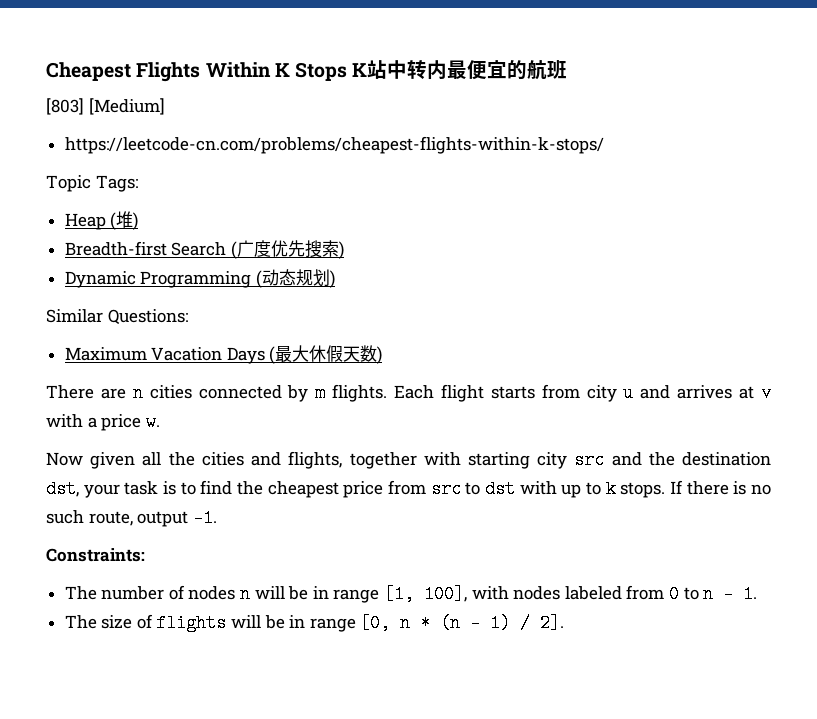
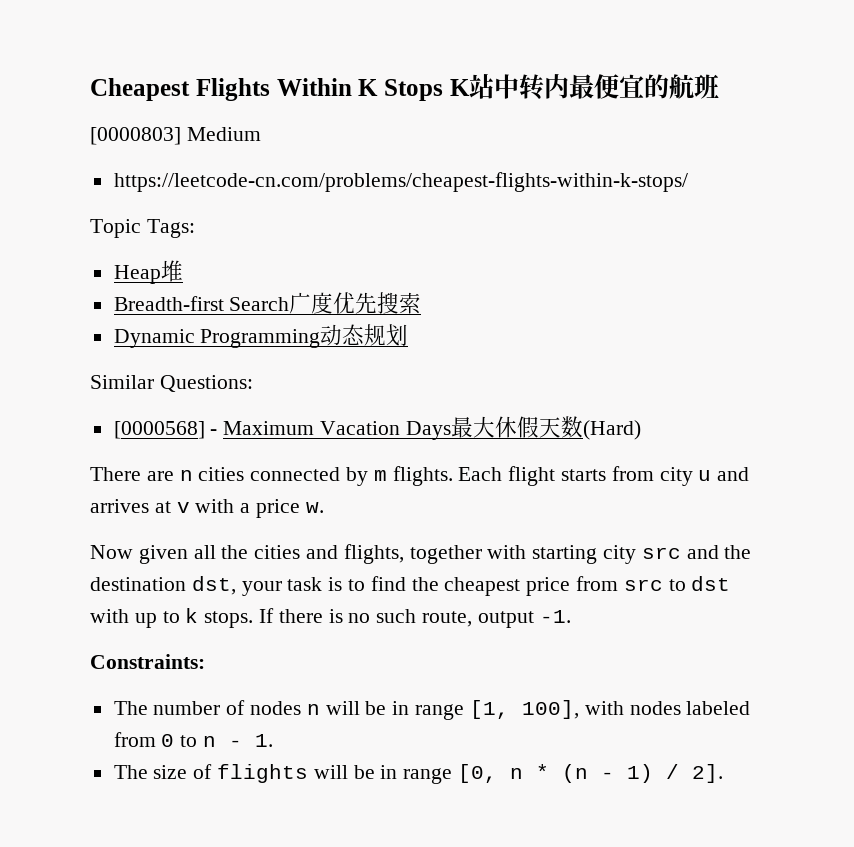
- [803] [Medium]
+ [0000803] Medium
- Heap (堆)
+ Heap堆
- Breadth-first Search (广度优先搜索)
+ Breadth-first Search广度优先搜索
- Dynamic Programming (动态规划)
+ Dynamic Programming动态规划
- Maximum Vacation Days (最大休假天数)
+ [0000568] - Maximum Vacation Days最大休假天数(Hard)

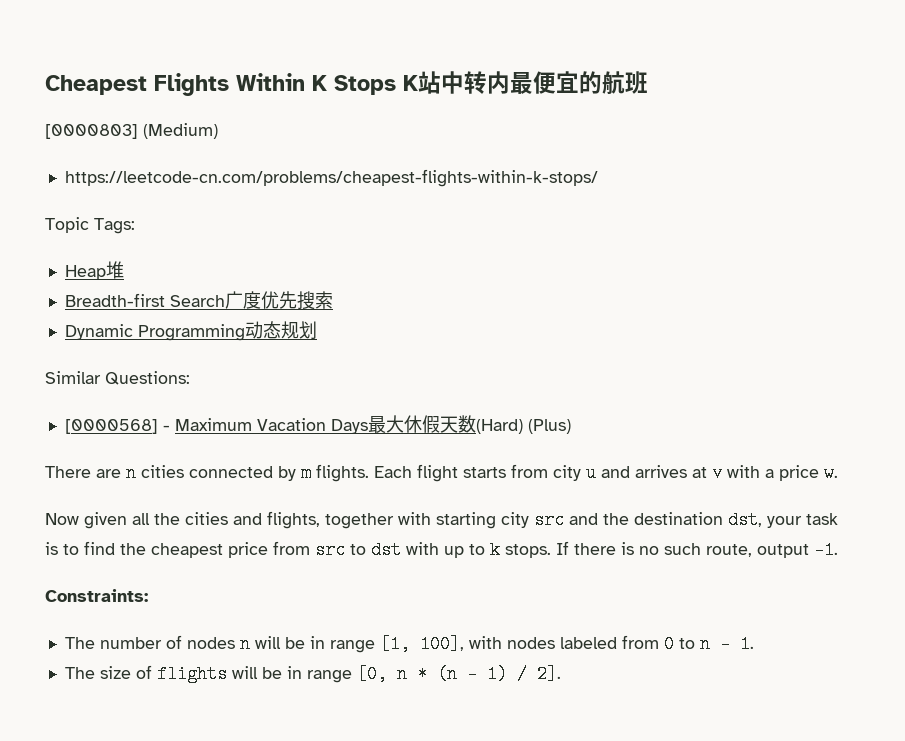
- [0000803] Medium
+ [0000803] (Medium)
- [0000568] - Maximum Vacation Days最大休假天数(Hard)
+ [0000568] - Maximum Vacation Days最大休假天数(Hard) (Plus)

